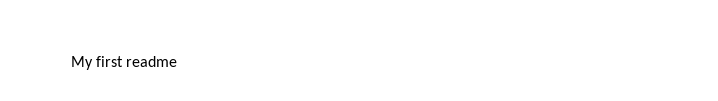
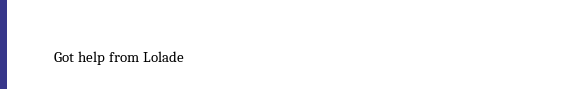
- My first readme
+ Got help from Lolade

